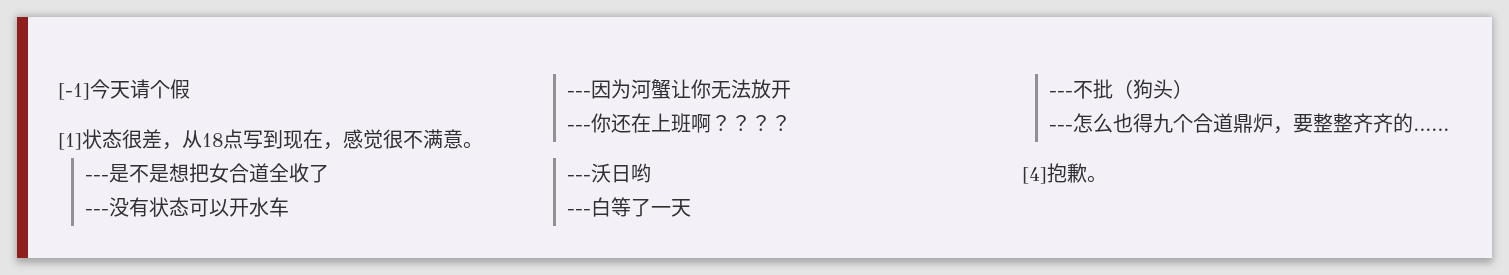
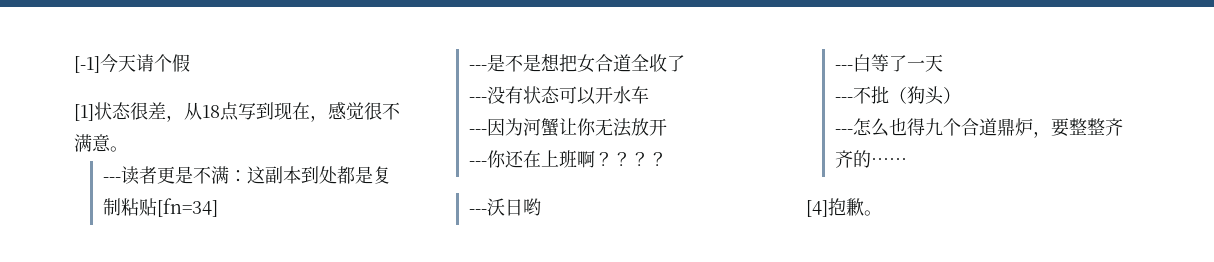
+ ---读者更是不满：这副本到处都是复制粘贴[fn=34]

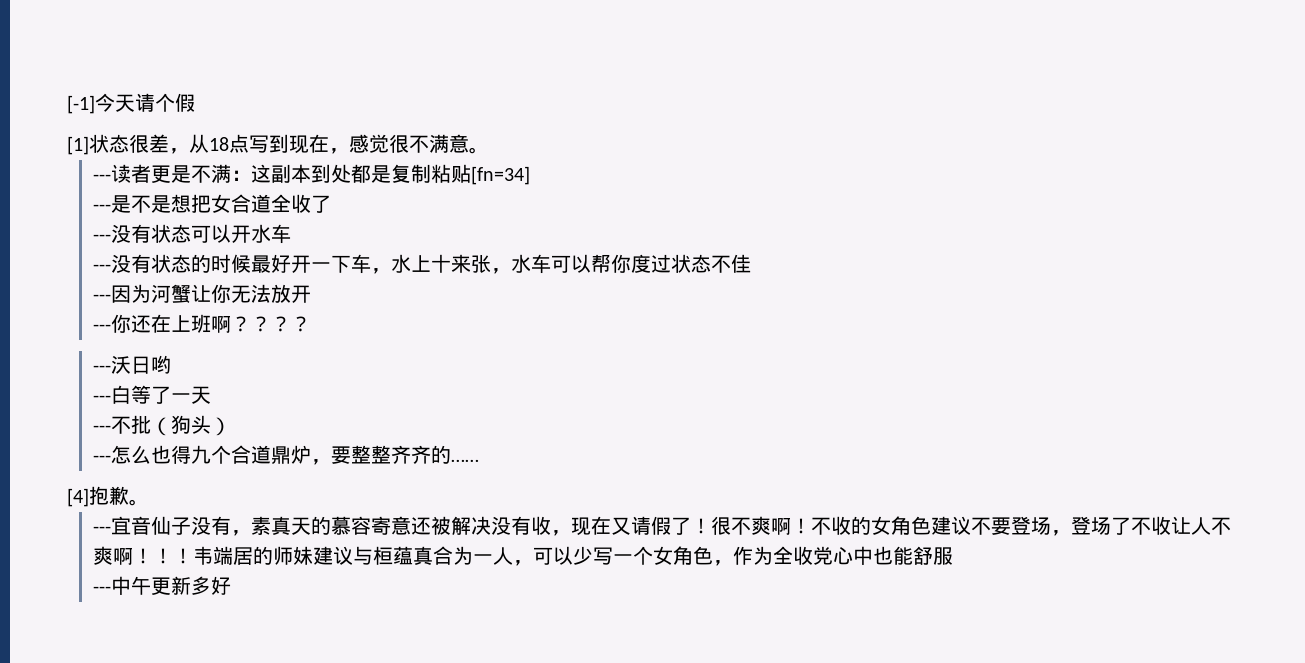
+ ---没有状态的时候最好开一下车，水上十来张，水车可以帮你度过状态不佳
+ ---宜音仙子没有，素真天的慕容寄意还被解决没有收，现在又请假了！很不爽啊！不收的女角色建议不要登场，登场了不收让人不爽啊！！！韦端居的师妹建议与桓蕴真合为一人，可以少写一个女角色，作为全收党心中也能舒服
+ ---中午更新多好

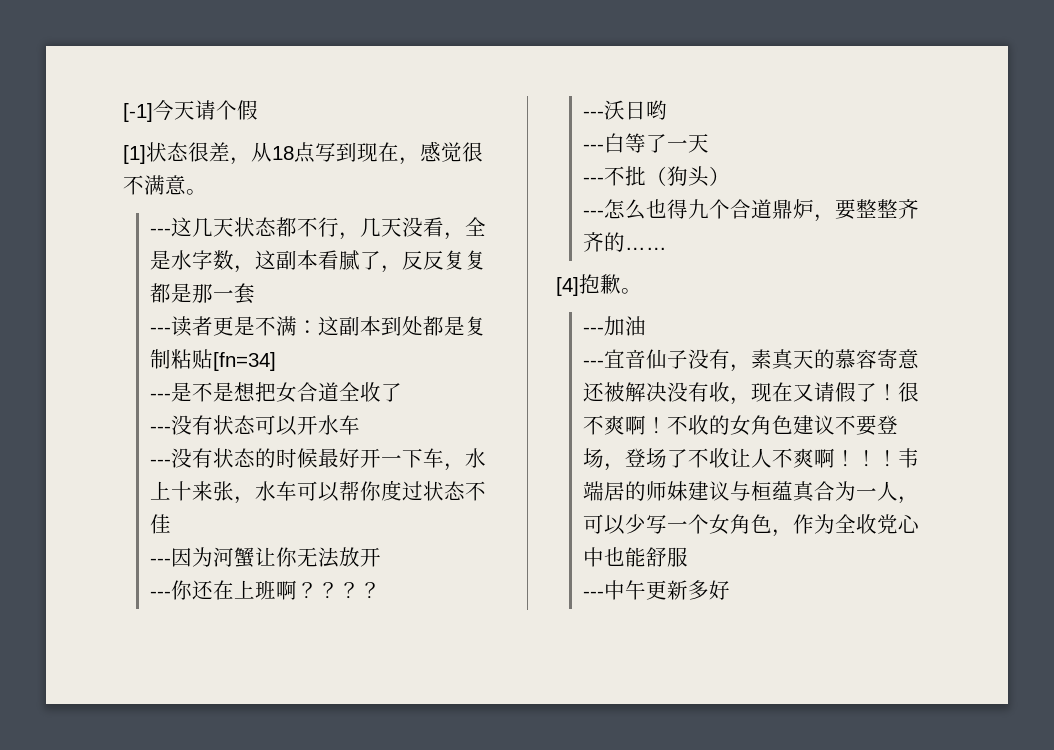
+ ---这几天状态都不行，几天没看，全是水字数，这副本看腻了，反反复复都是那一套
+ ---加油

